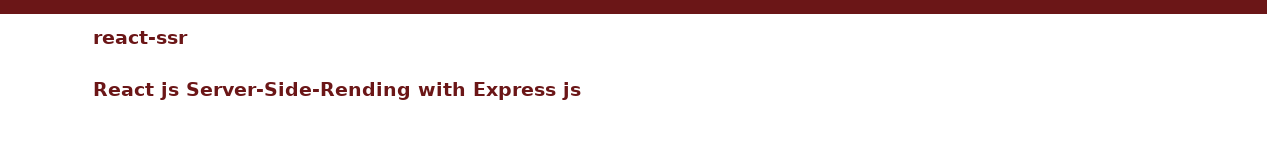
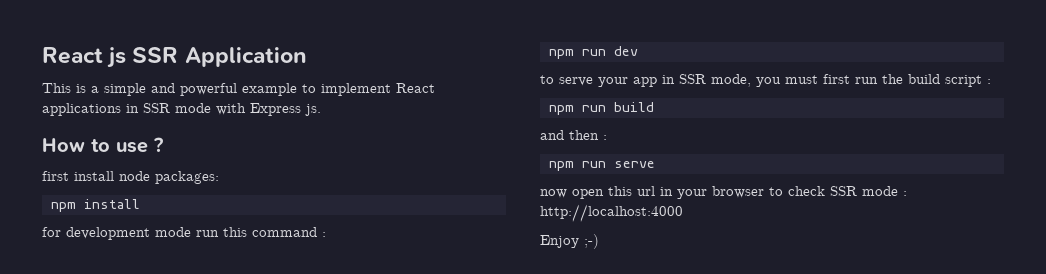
- react-ssr
- React js Server-Side-Rending with Express js
+ React js SSR Application
+ This is a simple and powerful example to implement React applications in SSR mode with Express js.
+ How to use ?
+ first install node packages:
+ npm install
+ for development mode run this command :
+ npm run dev
+ to serve your app in SSR mode, you must first run the build script :
+ npm run build
+ and then :
+ npm run serve
+ now open this url in your browser to check SSR mode : http://localhost:4000
+ Enjoy ;-)

